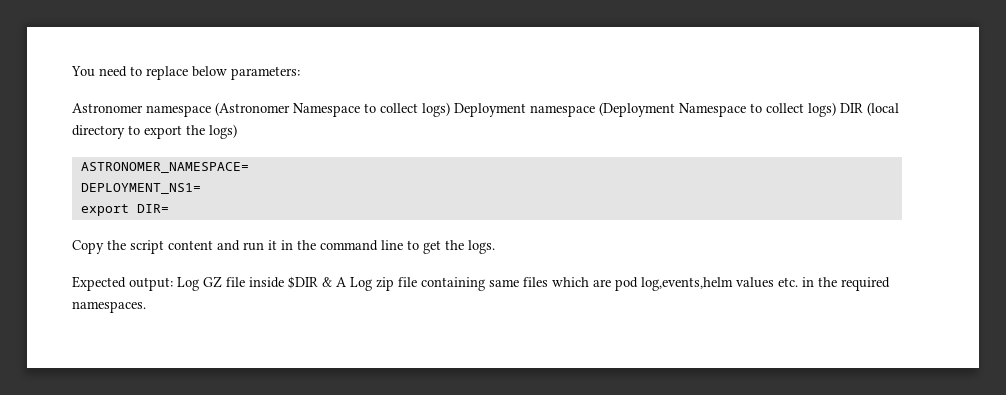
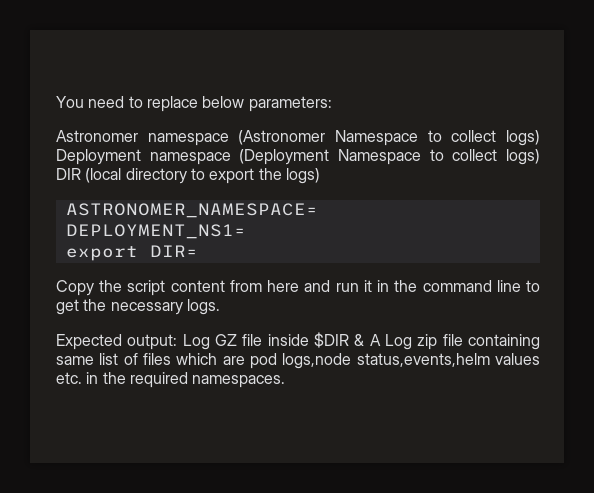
- Copy the script content and run it in the command line to get the logs.
+ Copy the script content from here and run it in the command line to get the necessary logs.
- Expected output: Log GZ file inside $DIR & A Log zip file containing same files which are pod log,events,helm values etc. in the required namespaces.
+ Expected output: Log GZ file inside $DIR & A Log zip file containing same list of files which are pod logs,node status,events,helm values etc. in the required namespaces.

